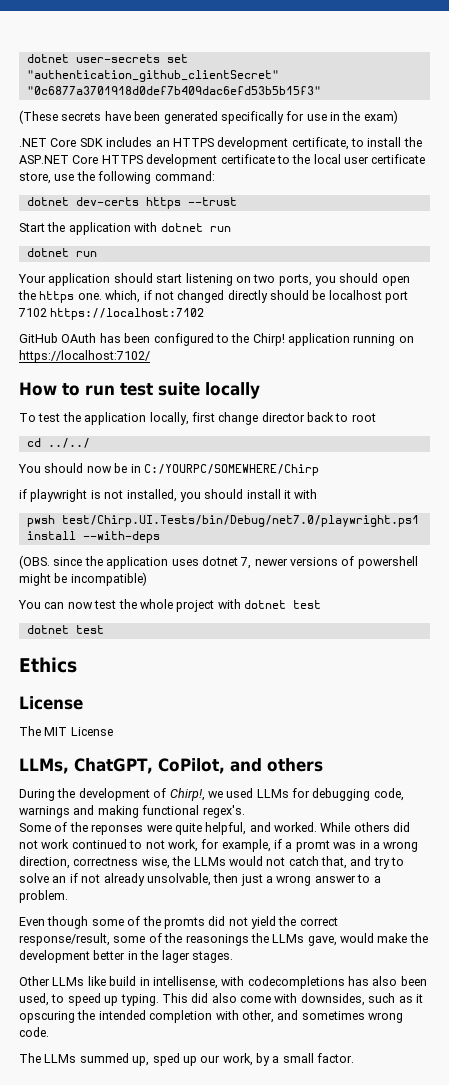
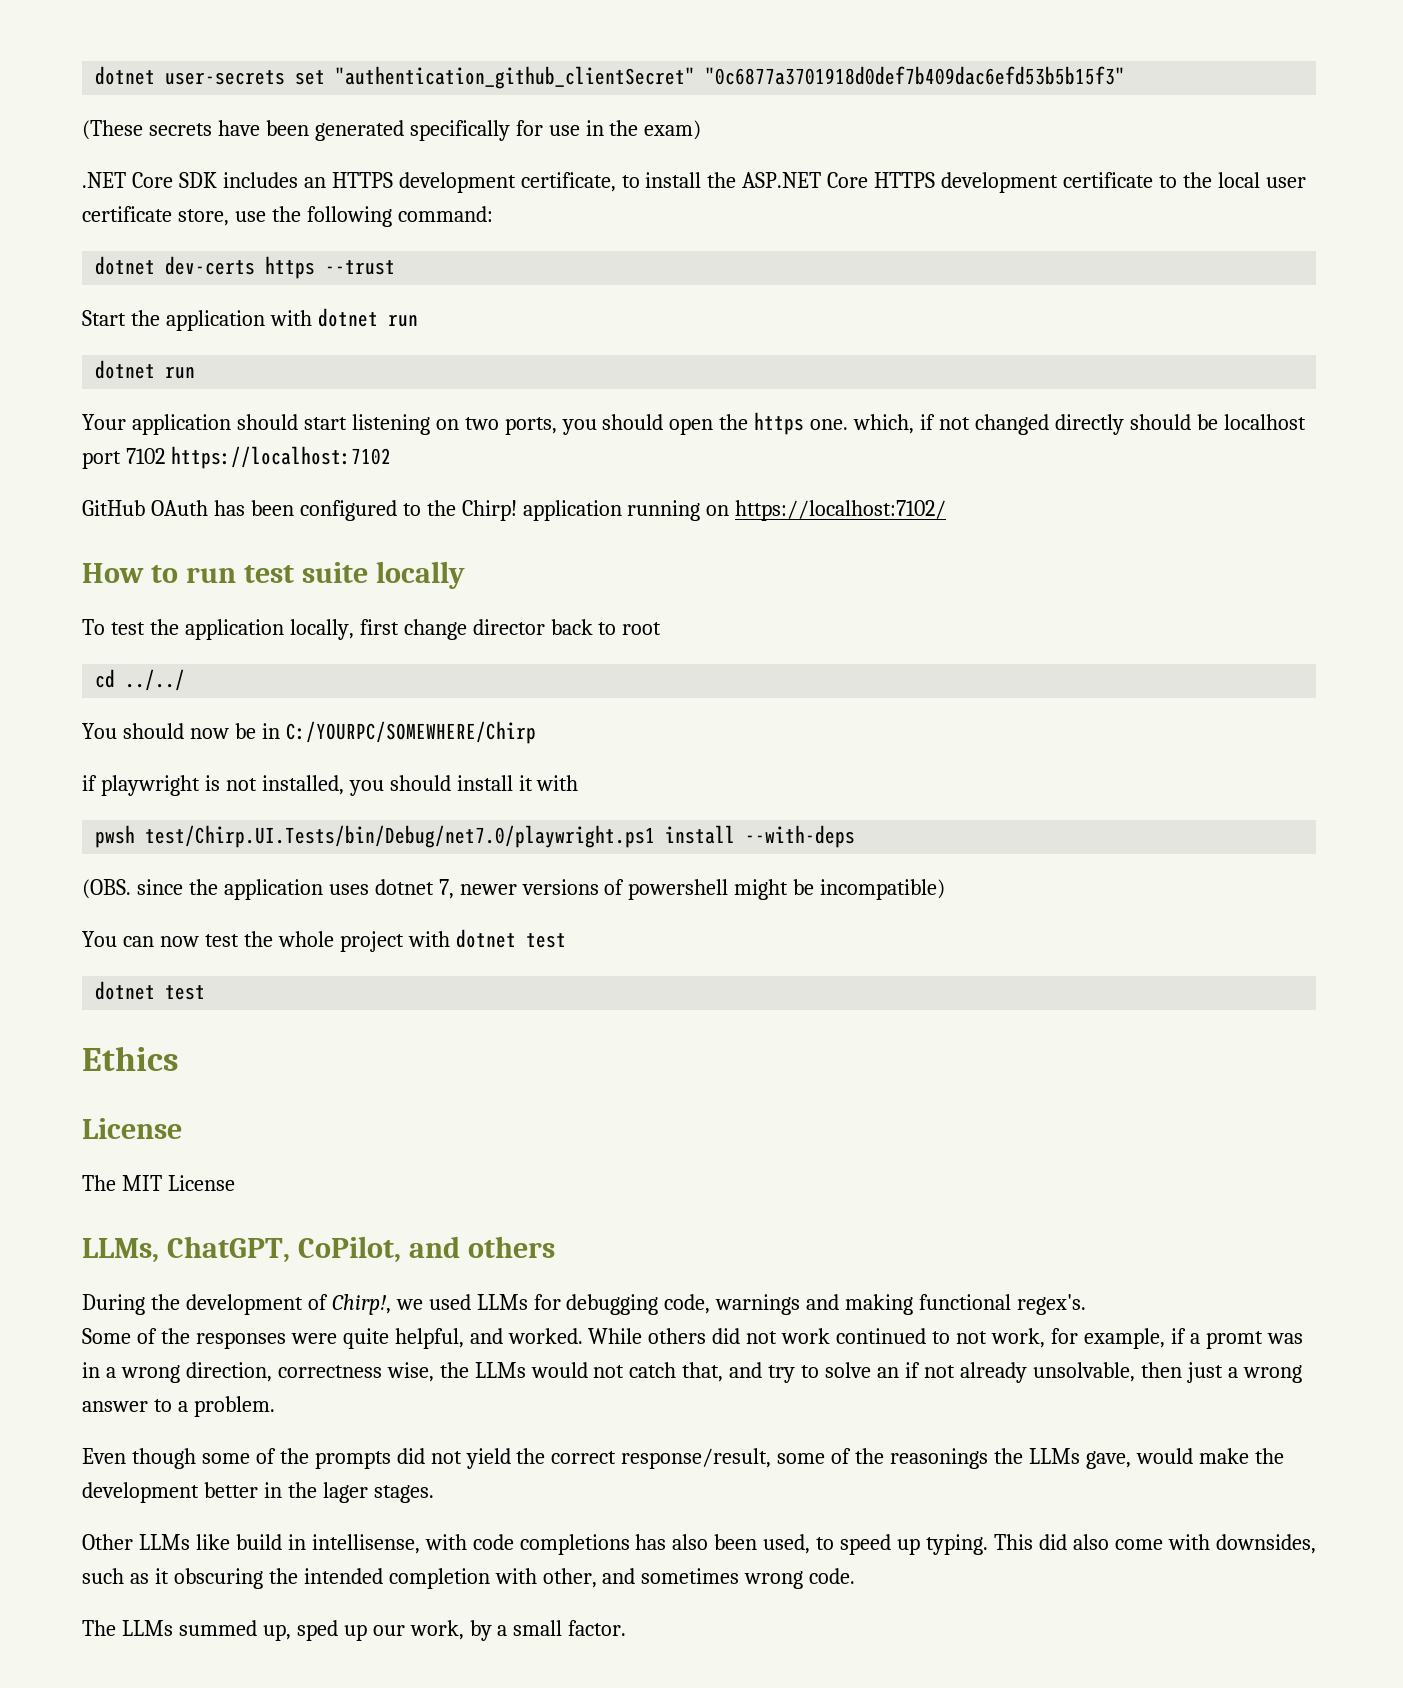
- Some of the reponses were quite helpful, and worked.
+ Some of the responses were quite helpful, and worked.
- Even though some of the promts did not yield the correct response/result, some of the reasonings the LLMs gave, would make the development better in the lager stages.
+ Even though some of the prompts did not yield the correct response/result, some of the reasonings the LLMs gave, would make the development better in the lager stages.
- Other LLMs like build in intellisense, with codecompletions has also been used, to speed up typing.
+ Other LLMs like build in intellisense, with code completions has also been used, to speed up typing.
- This did also come with downsides, such as it opscuring the intended completion with other, and sometimes wrong code.
+ This did also come with downsides, such as it obscuring the intended completion with other, and sometimes wrong code.

